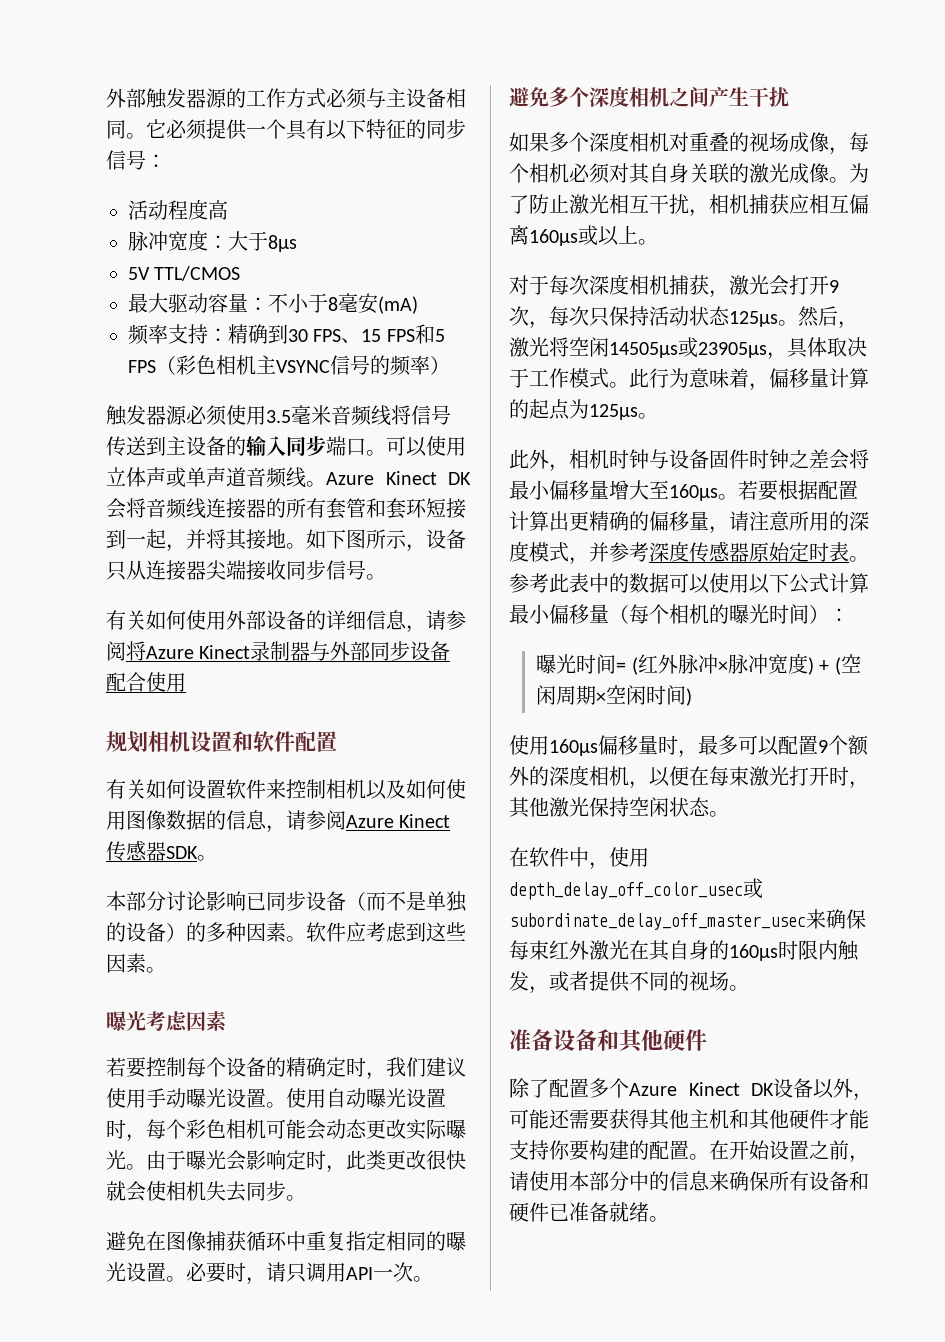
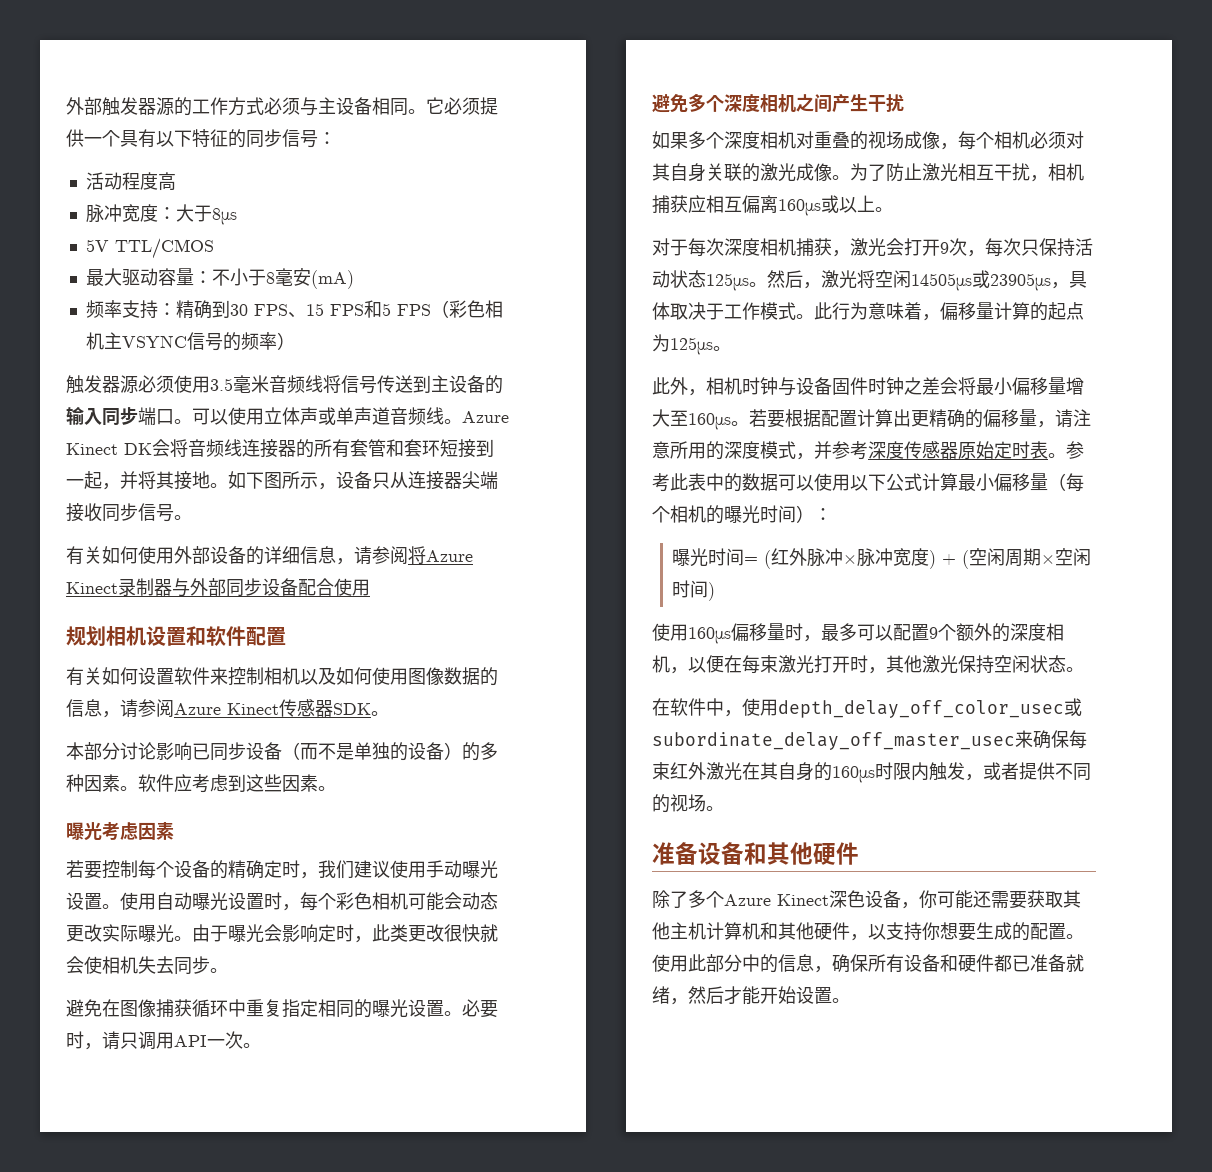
- 除了配置多个Azure Kinect DK设备以外，可能还需要获得其他主机和其他硬件才能支持你要构建的配置。在开始设置之前，请使用本部分中的信息来确保所有设备和硬件已准备就绪。
+ 除了多个Azure Kinect深色设备，你可能还需要获取其他主机计算机和其他硬件，以支持你想要生成的配置。使用此部分中的信息，确保所有设备和硬件都已准备就绪，然后才能开始设置。

